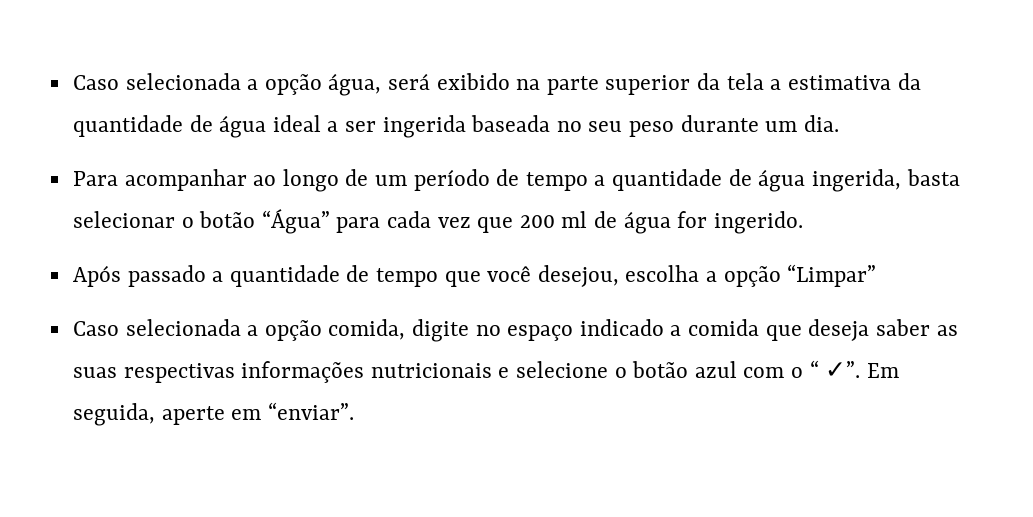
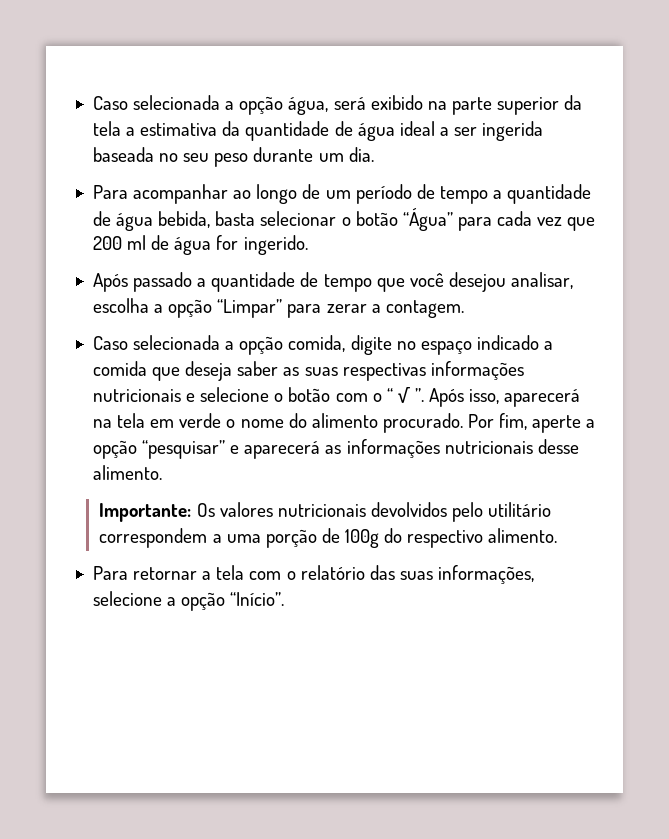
- Para acompanhar ao longo de um período de tempo a quantidade de água ingerida, basta selecionar o botão “Água” para cada vez que 200 ml de água for ingerido.
+ Para acompanhar ao longo de um período de tempo a quantidade de água bebida, basta selecionar o botão “Água” para cada vez que 200 ml de água for ingerido.
- Após passado a quantidade de tempo que você desejou, escolha a opção “Limpar”
+ Após passado a quantidade de tempo que você desejou analisar, escolha a opção “Limpar” para zerar a contagem.
- Caso selecionada a opção comida, digite no espaço indicado a comida que deseja saber as suas respectivas informações nutricionais e selecione o botão azul com o “ ✓”. Em seguida, aperte em “enviar”.
+ Caso selecionada a opção comida, digite no espaço indicado a comida que deseja saber as suas respectivas informações nutricionais e selecione o botão com o “ √ ”. Após isso, aparecerá na tela em verde o nome do alimento procurado. Por fim, aperte a opção “pesquisar” e aparecerá as informações nutricionais desse alimento.
+ Importante: Os valores nutricionais devolvidos pelo utilitário correspondem a uma porção de 100g do respectivo alimento.
+ Para retornar a tela com o relatório das suas informações, selecione a opção “Início”.

